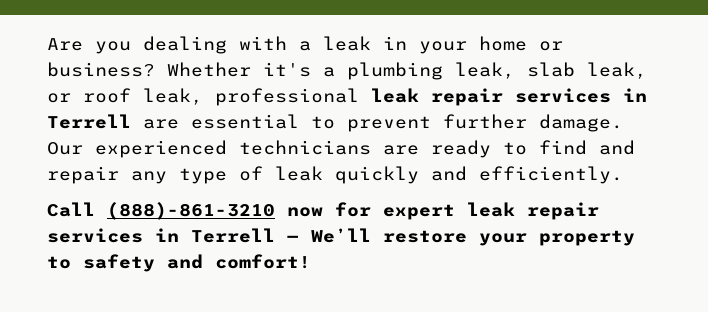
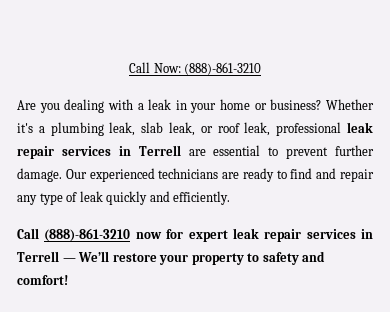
+ Call Now: (888)-861-3210

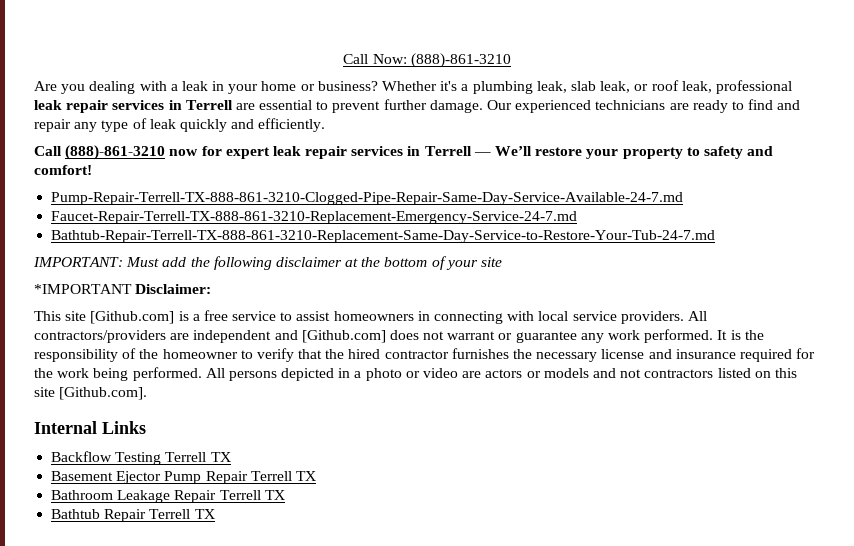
+ Pump-Repair-Terrell-TX-888-861-3210-Clogged-Pipe-Repair-Same-Day-Service-Available-24-7.md
+ Faucet-Repair-Terrell-TX-888-861-3210-Replacement-Emergency-Service-24-7.md
+ Bathtub-Repair-Terrell-TX-888-861-3210-Replacement-Same-Day-Service-to-Restore-Your-Tub-24-7.md
+ IMPORTANT: Must add the following disclaimer at the bottom of your site
+ *IMPORTANT Disclaimer:
+ This site [Github.com] is a free service to assist homeowners in connecting with local service providers. All contractors/providers are independent and [Github.com] does not warrant or guarantee any work performed. It is the responsibility of the homeowner to verify that the hired contractor furnishes the necessary license and insurance required for the work being performed. All persons depicted in a photo or video are actors or models and not contractors listed on this site [Github.com].
+ Internal Links
+ Backflow Testing Terrell TX
+ Basement Ejector Pump Repair Terrell TX
+ Bathroom Leakage Repair Terrell TX
+ Bathtub Repair Terrell TX

